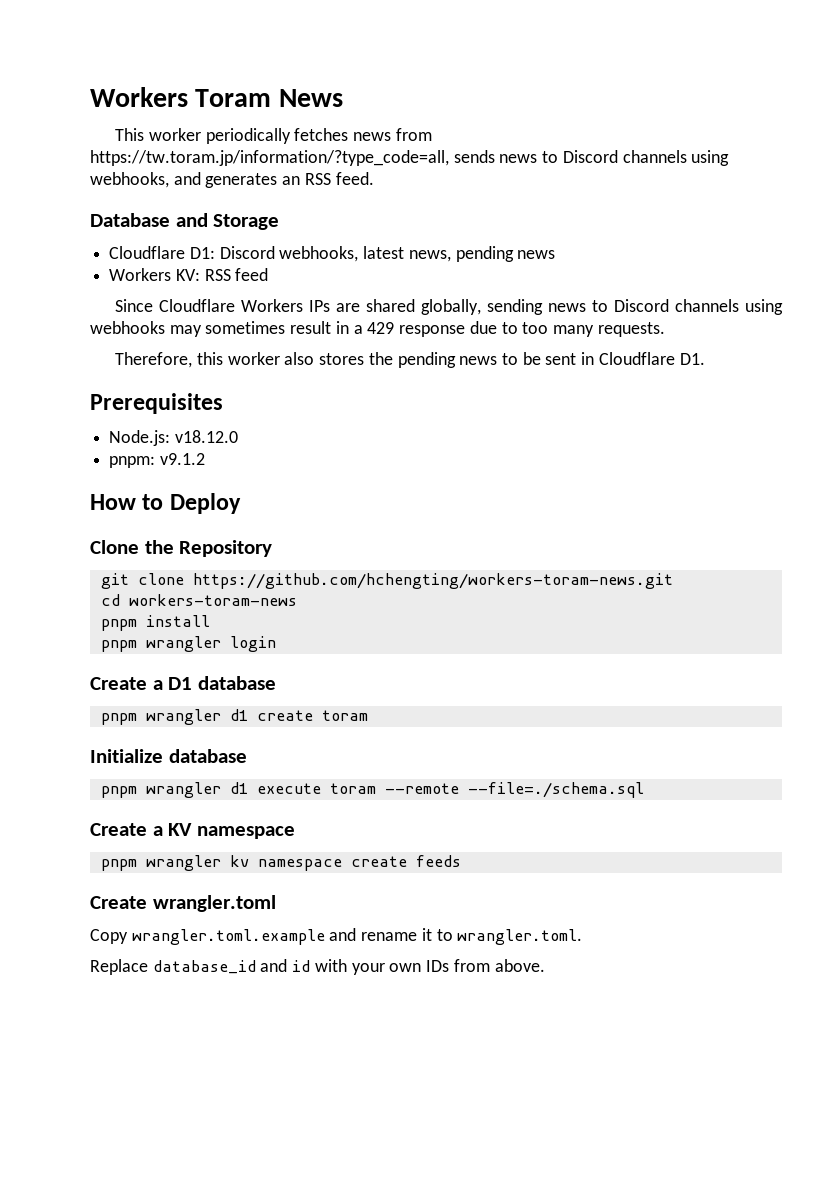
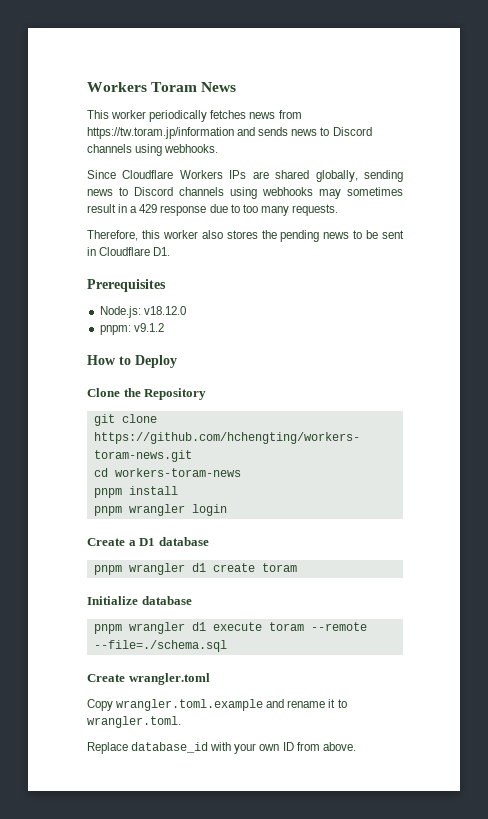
- This worker periodically fetches news from https://tw.toram.jp/information/?type_code=all, sends news to Discord channels using webhooks, and generates an RSS feed.
- Database and Storage
- Cloudflare D1: Discord webhooks, latest news, pending news
- Workers KV: RSS feed
+ This worker periodically fetches news from https://tw.toram.jp/information and sends news to Discord channels using webhooks.
- Create a KV namespace
- pnpm wrangler kv namespace create feeds
- Replace database_id and id with your own IDs from above.
+ Replace database_id with your own ID from above.

